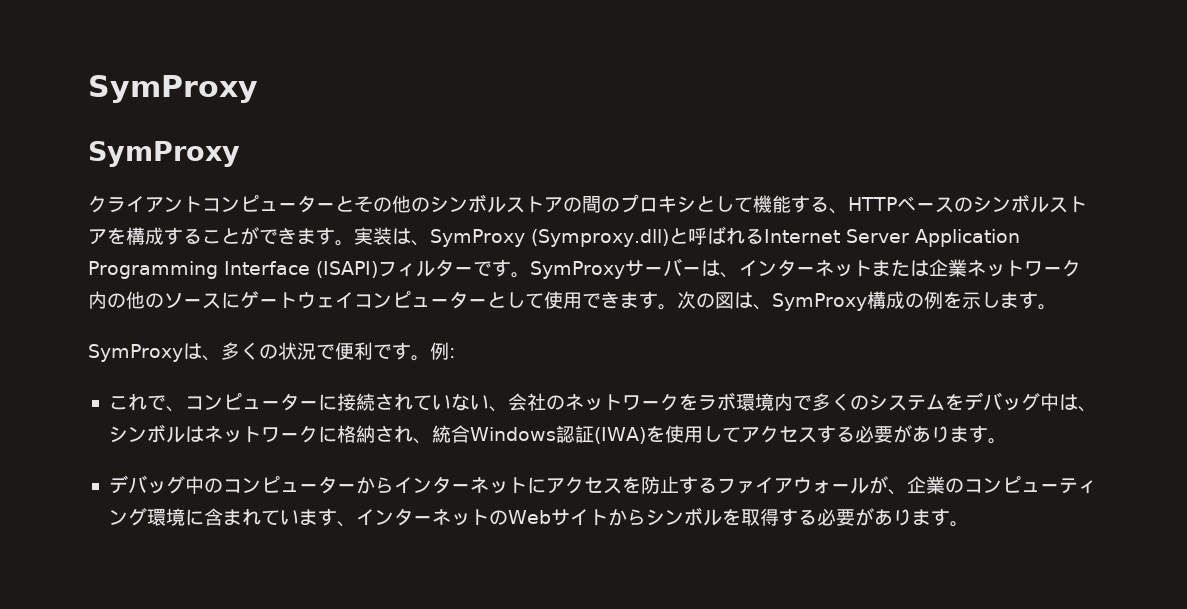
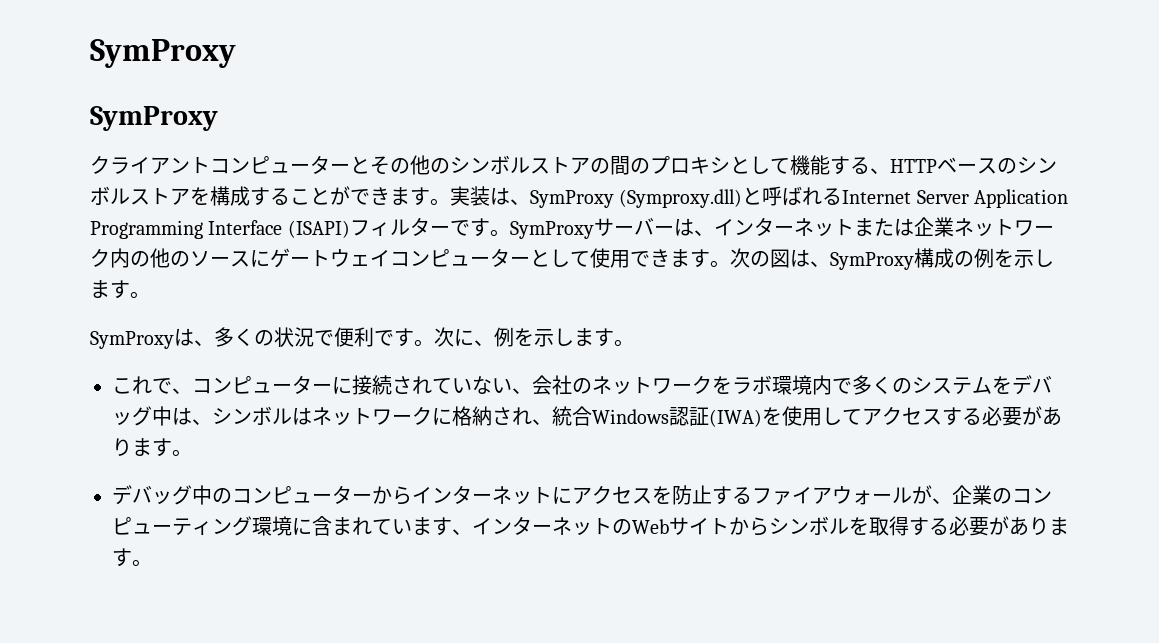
- 例:
+ 次に、例を示します。

